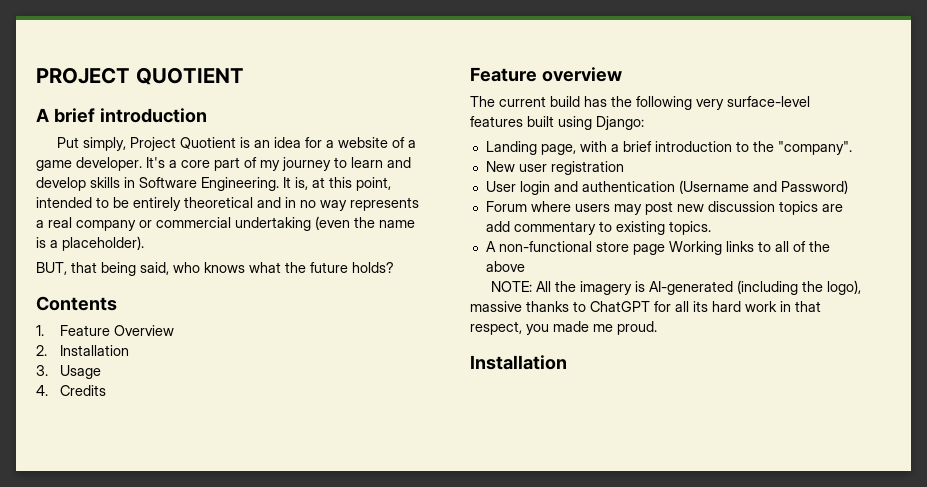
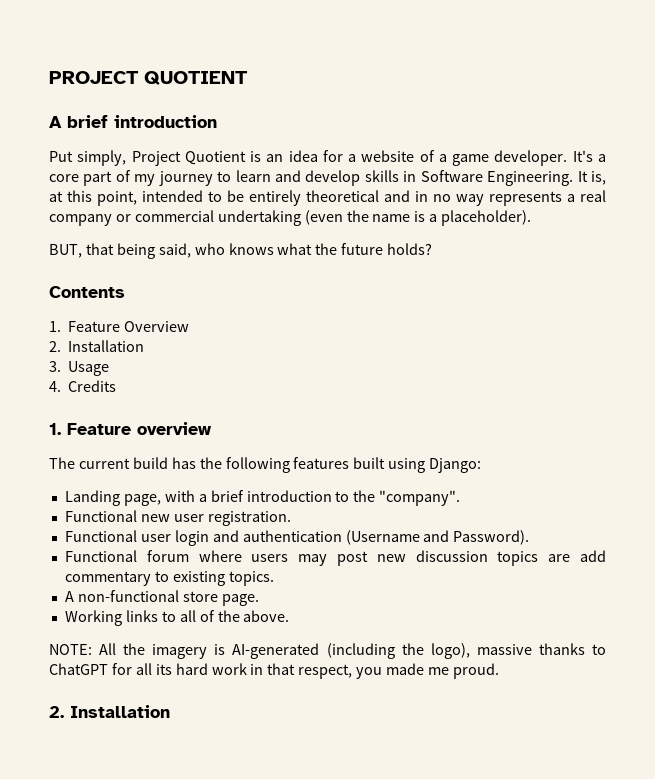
- Feature overview
+ 1. Feature overview
- The current build has the following very surface-level features built using Django:
+ The current build has the following features built using Django:
- New user registration
- User login and authentication (Username and Password)
- Forum where users may post new discussion topics are add commentary to existing topics.
+ Functional new user registration.
+ Functional user login and authentication (Username and Password).
+ Functional forum where users may post new discussion topics are add commentary to existing topics.
- A non-functional store page Working links to all of the above
+ A non-functional store page.
+ Working links to all of the above.
  NOTE: All the imagery is AI-generated (including the logo), massive thanks to ChatGPT for all its hard work in that respect, you made me proud.
- Installation
+ 2. Installation

